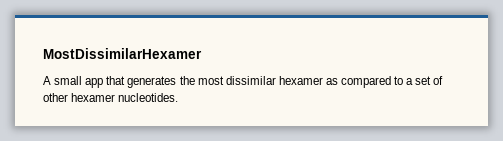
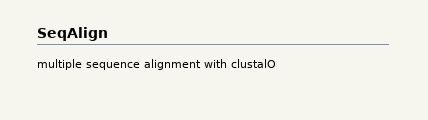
- MostDissimilarHexamer
- A small app that generates the most dissimilar hexamer as compared to a set of other hexamer nucleotides.
+ SeqAlign
+ multiple sequence alignment with clustalO

